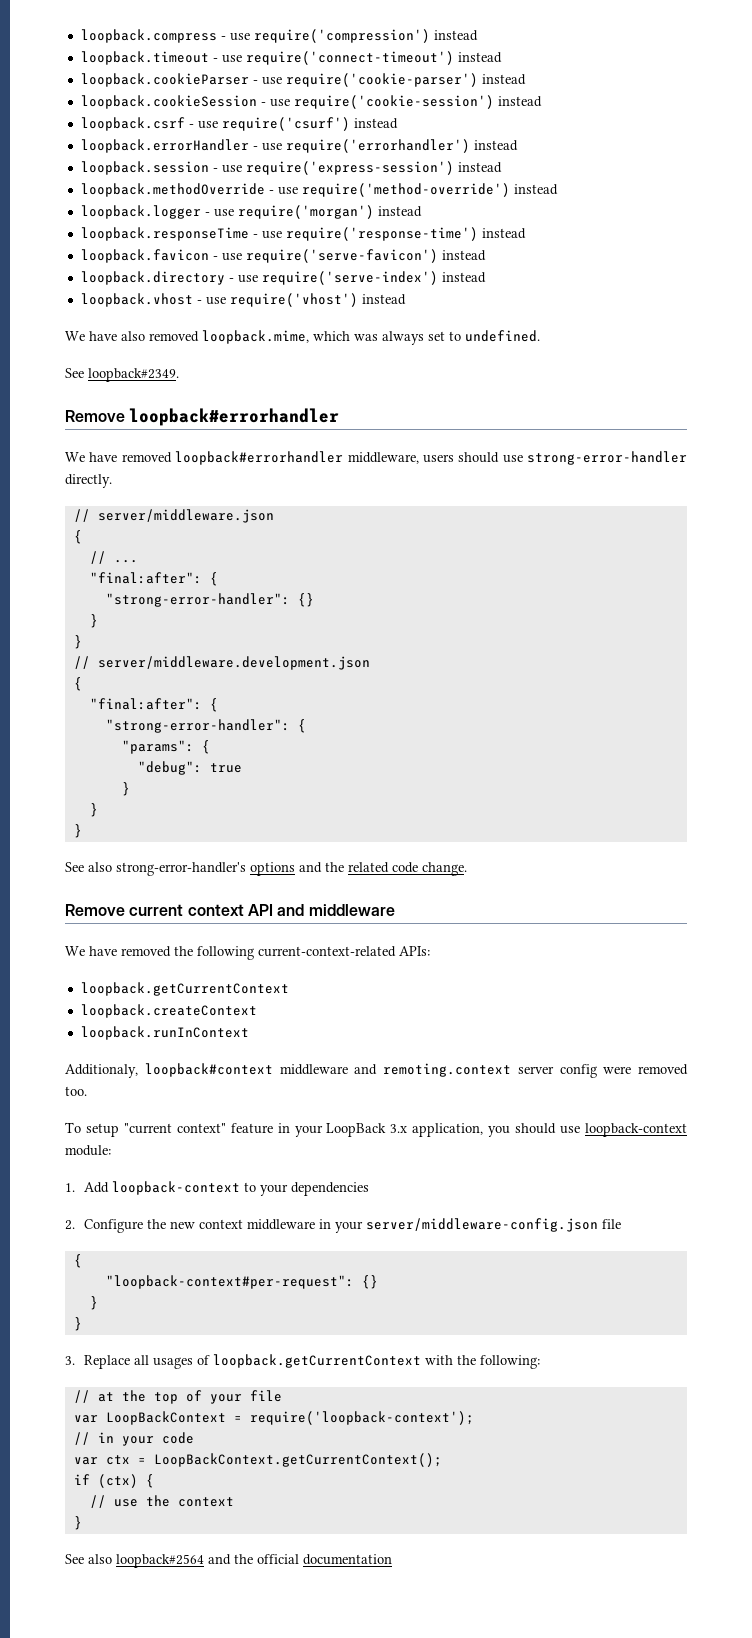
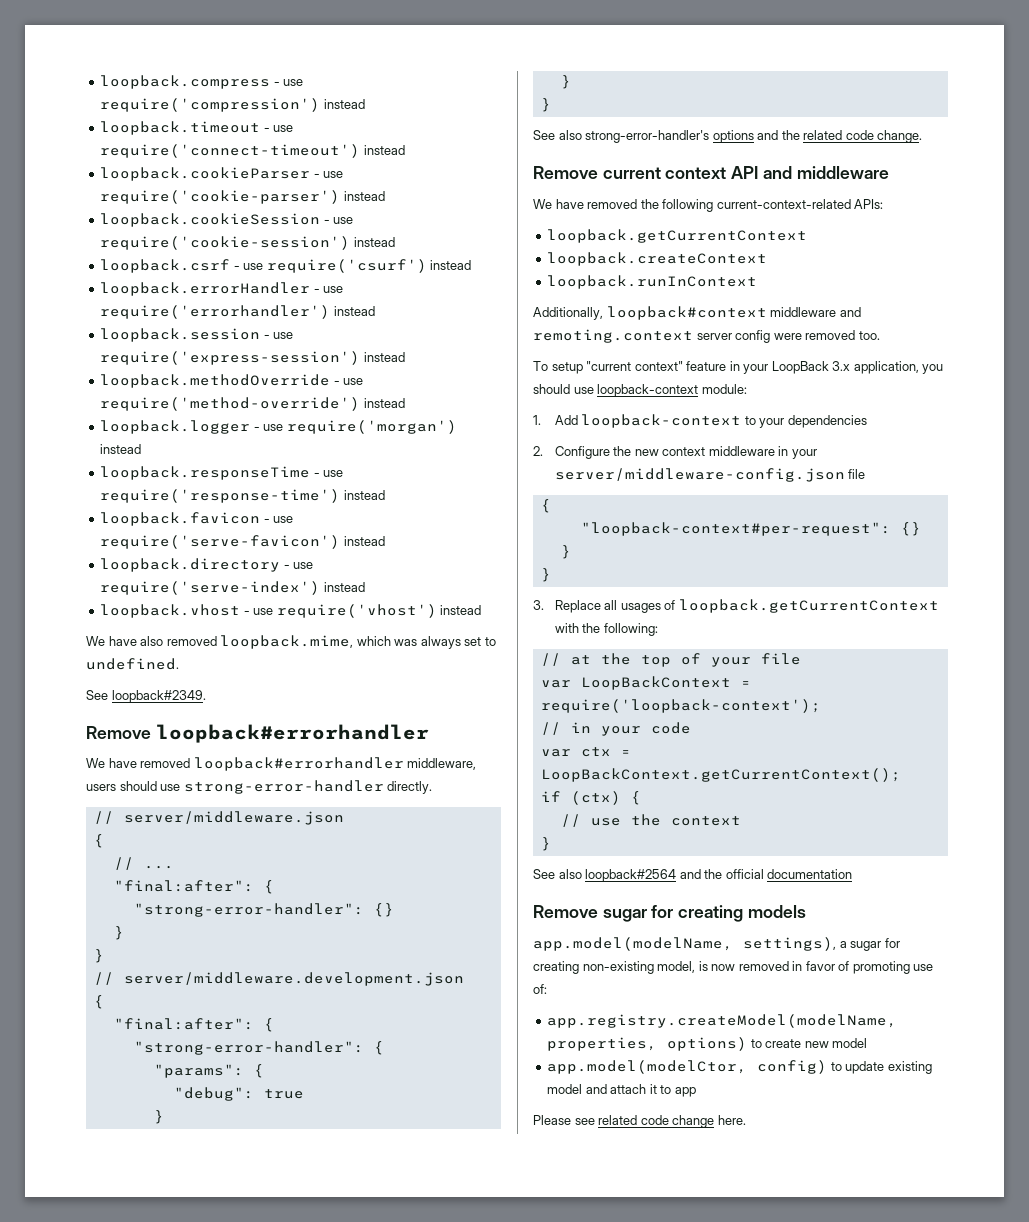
- Additionaly, loopback#context middleware and remoting.context server config were removed too.
+ Additionally, loopback#context middleware and remoting.context server config were removed too.
+ Remove sugar for creating models
+ app.model(modelName, settings), a sugar for creating non-existing model, is now removed in favor of promoting use of:
+ app.registry.createModel(modelName, properties, options) to create new model
+ app.model(modelCtor, config) to update existing model and attach it to app
+ Please see related code change here.

